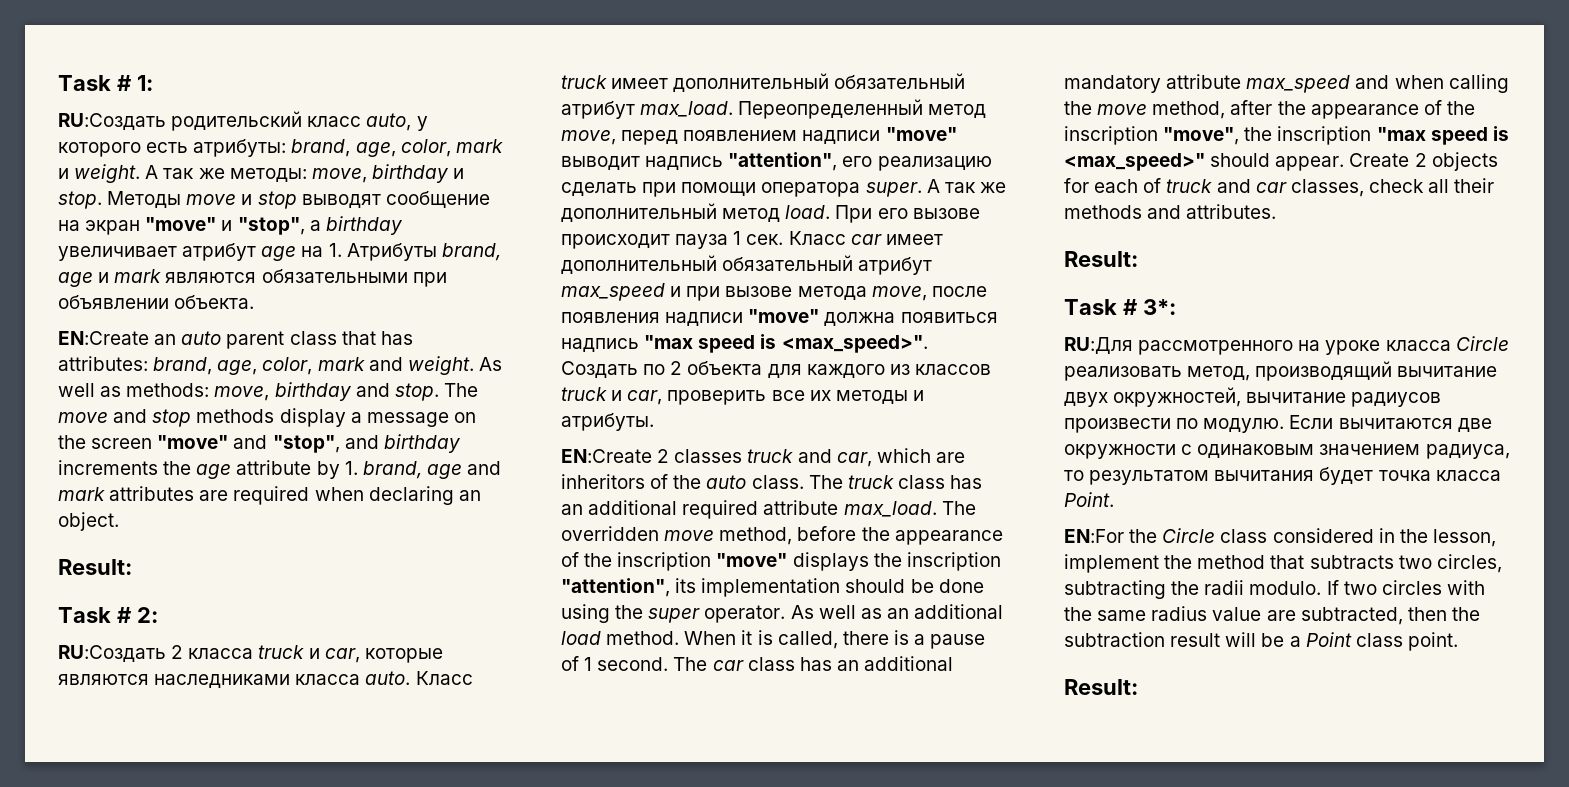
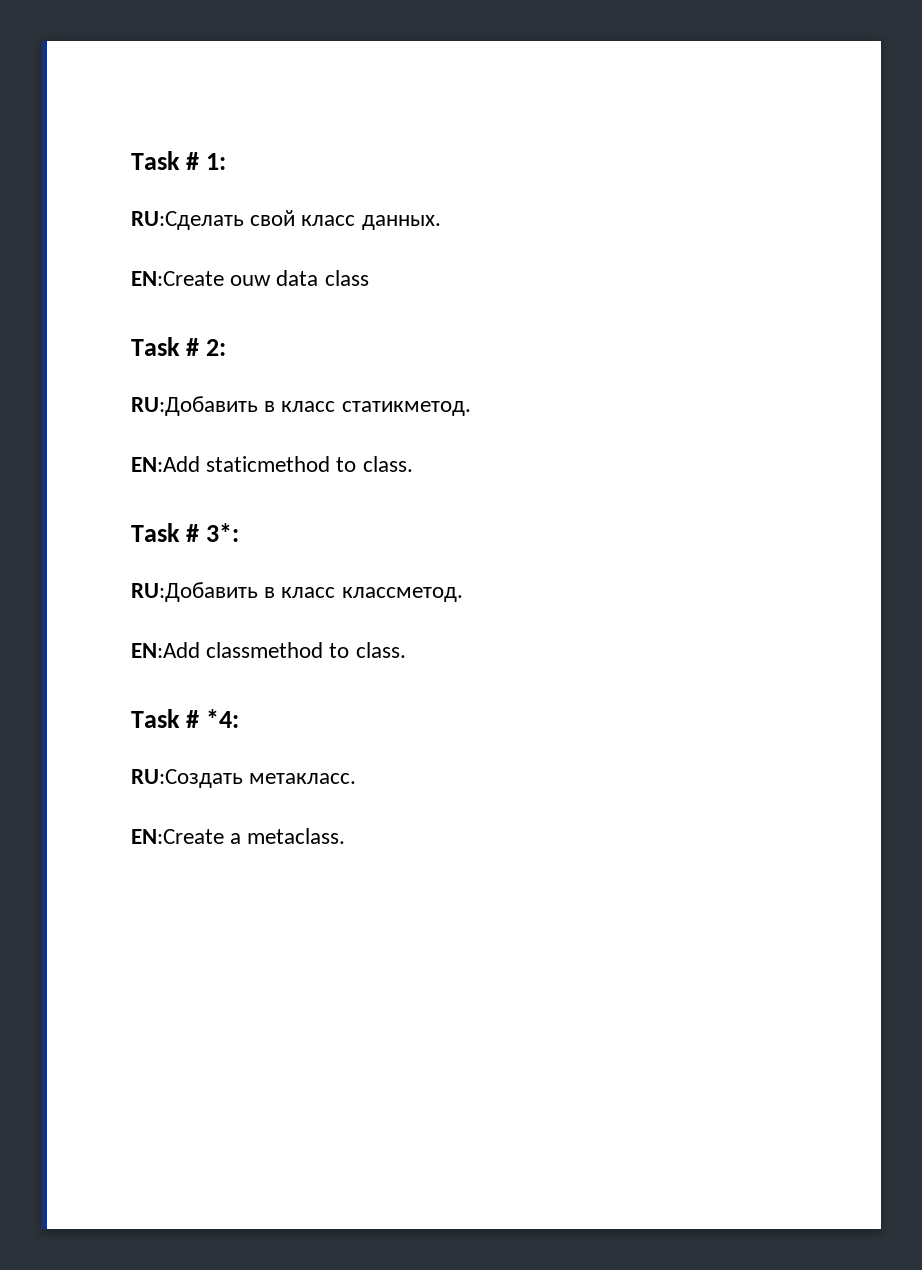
- RU:Создать родительский класс auto, у которого есть атрибуты: brand, age, color, mark и weight. А так же методы: move, birthday и stop. Методы move и stop выводят сообщение на экран "move" и "stop", а birthday увеличивает атрибут age на 1. Атрибуты brand, age и mark являются обязательными при объявлении объекта.
- EN:Create an auto parent class that has attributes: brand, age, color, mark and weight. As well as methods: move, birthday and stop. The move and stop methods display a message on the screen "move" and "stop", and birthday increments the age attribute by 1. brand, age and mark attributes are required when declaring an object.
- Result:
+ RU:Сделать свой класс данных.
+ EN:Create ouw data class
  Task # 2:
- RU:Создать 2 класса truck и car, которые являются наследниками класса auto. Класс truck имеет дополнительный обязательный атрибут max_load. Переопределенный метод move, перед появлением надписи "move" выводит надпись "attention", его реализацию сделать при помощи оператора super. А так же дополнительный метод load. При его вызове происходит пауза 1 сек. Класс car имеет дополнительный обязательный атрибут max_speed и при вызове метода move, после появления надписи "move" должна появиться надпись "max speed is <max_speed>". Создать по 2 объекта для каждого из классов truck и car, проверить все их методы и атрибуты.
- EN:Create 2 classes truck and car, which are inheritors of the auto class. The truck class has an additional required attribute max_load. The overridden move method, before the appearance of the inscription "move" displays the inscription "attention", its implementation should be done using the super operator. As well as an additional load method. When it is called, there is a pause of 1 second. The car class has an additional mandatory attribute max_speed and when calling the move method, after the appearance of the inscription "move", the inscription "max speed is <max_speed>" should appear. Create 2 objects for each of truck and car classes, check all their methods and attributes.
- Result:
+ RU:Добавить в класс статикметод.
+ EN:Add staticmethod to class.
  Task # 3*:
- RU:Для рассмотренного на уроке класса Circle реализовать метод, производящий вычитание двух окружностей, вычитание радиусов произвести по модулю. Если вычитаются две окружности с одинаковым значением радиуса, то результатом вычитания будет точка класса Point.
- EN:For the Circle class considered in the lesson, implement the method that subtracts two circles, subtracting the radii modulo. If two circles with the same radius value are subtracted, then the subtraction result will be a Point class point.
- Result:
+ RU:Добавить в класс классметод.
+ EN:Add classmethod to class.
+ Task # *4:
+ RU:Создать метакласс.
+ EN:Create a metaclass.

